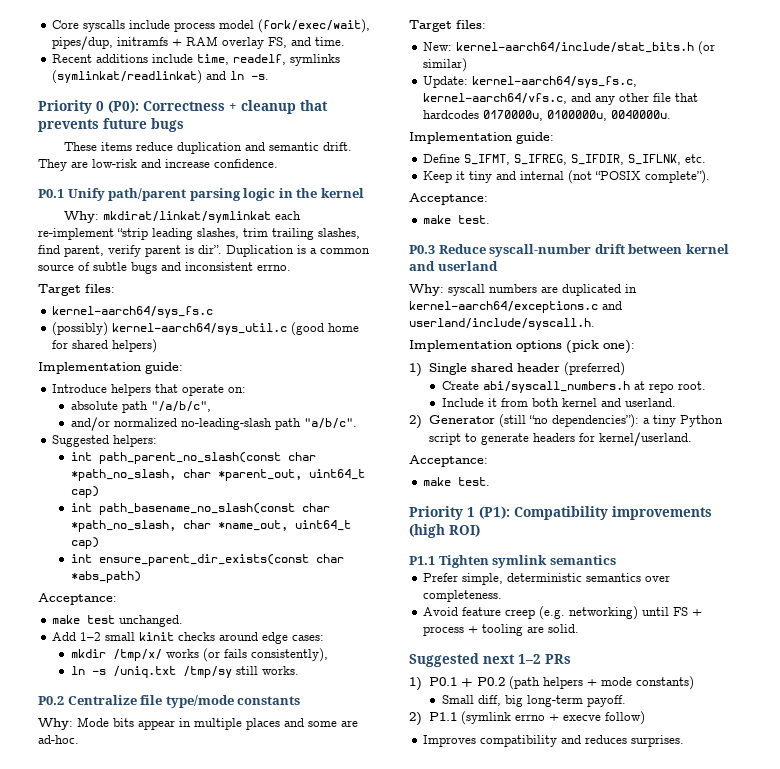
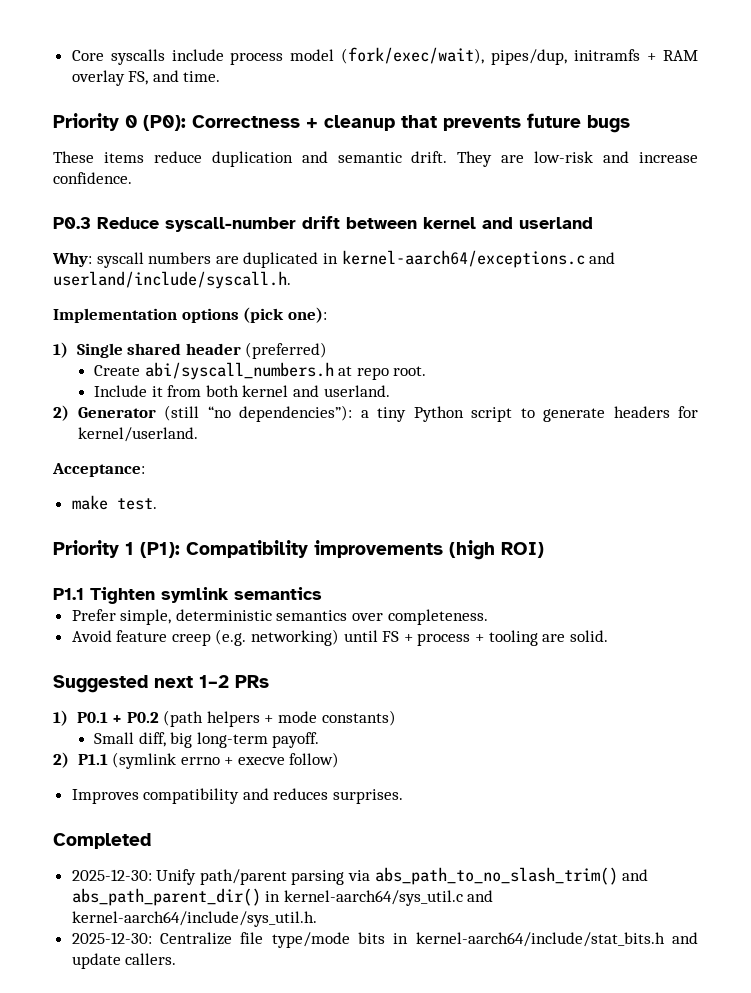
- Recent additions include time, readelf, symlinks (symlinkat/readlinkat) and ln -s.
- P0.1 Unify path/parent parsing logic in the kernel
- Why: mkdirat/linkat/symlinkat each re-implement “strip leading slashes, trim trailing slashes, find parent, verify parent is dir”. Duplication is a common source of subtle bugs and inconsistent errno.
- Target files:
- kernel-aarch64/sys_fs.c
- (possibly) kernel-aarch64/sys_util.c (good home for shared helpers)
- Implementation guide:
- Introduce helpers that operate on:
- absolute path "/a/b/c",
- and/or normalized no-leading-slash path "a/b/c".
- Suggested helpers:
- int path_parent_no_slash(const char *path_no_slash, char *parent_out, uint64_t cap)
- int path_basename_no_slash(const char *path_no_slash, char *name_out, uint64_t cap)
- int ensure_parent_dir_exists(const char *abs_path)
- Acceptance:
- make test unchanged.
- Add 1–2 small kinit checks around edge cases:
- mkdir /tmp/x/ works (or fails consistently),
- ln -s /uniq.txt /tmp/sy still works.
- P0.2 Centralize file type/mode constants
- Why: Mode bits appear in multiple places and some are ad-hoc.
- Target files:
- New: kernel-aarch64/include/stat_bits.h (or similar)
- Update: kernel-aarch64/sys_fs.c, kernel-aarch64/vfs.c, and any other file that hardcodes 0170000u, 0100000u, 0040000u.
- Implementation guide:
- Define S_IFMT, S_IFREG, S_IFDIR, S_IFLNK, etc.
- Keep it tiny and internal (not “POSIX complete”).
- Acceptance:
- make test.
+ Completed
+ 2025-12-30: Unify path/parent parsing via abs_path_to_no_slash_trim() and abs_path_parent_dir() in kernel-aarch64/sys_util.c and kernel-aarch64/include/sys_util.h.
+ 2025-12-30: Centralize file type/mode bits in kernel-aarch64/include/stat_bits.h and update callers.

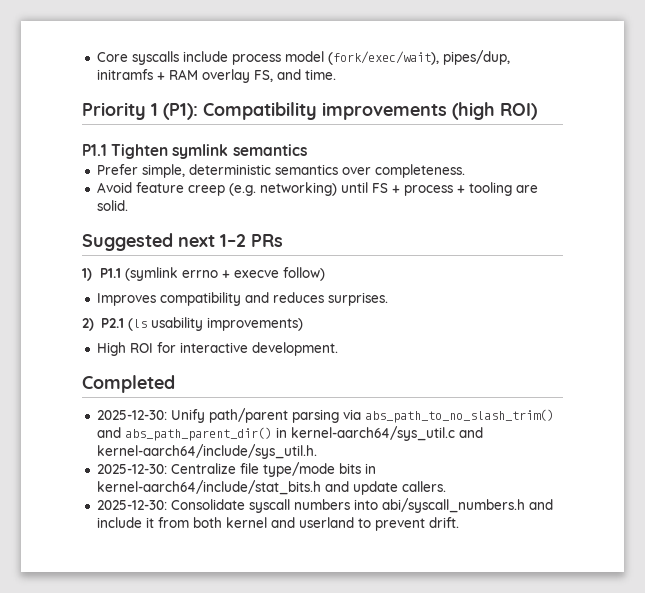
- Priority 0 (P0): Correctness + cleanup that prevents future bugs
- These items reduce duplication and semantic drift. They are low-risk and increase confidence.
- P0.3 Reduce syscall-number drift between kernel and userland
- Why: syscall numbers are duplicated in kernel-aarch64/exceptions.c and userland/include/syscall.h.
- Implementation options (pick one):
- 1) Single shared header (preferred)
- Create abi/syscall_numbers.h at repo root.
- Include it from both kernel and userland.
- 2) Generator (still “no dependencies”): a tiny Python script to generate headers for kernel/userland.
- Acceptance:
- make test.
- 1) P0.1 + P0.2 (path helpers + mode constants)
- Small diff, big long-term payoff.
- 2) P1.1 (symlink errno + execve follow)
+ 1) P1.1 (symlink errno + execve follow)
+ 2) P2.1 (ls usability improvements)
+ High ROI for interactive development.
+ 2025-12-30: Consolidate syscall numbers into abi/syscall_numbers.h and include it from both kernel and userland to prevent drift.

